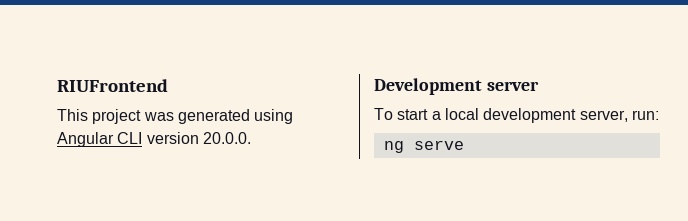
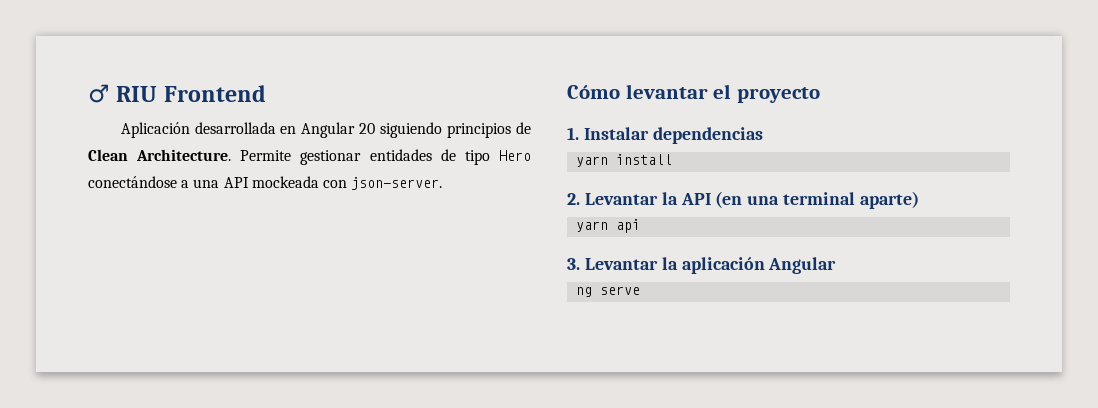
- RIUFrontend
- This project was generated using Angular CLI version 20.0.0.
- Development server
- To start a local development server, run:
+ ♂ RIU Frontend
+ Aplicación desarrollada en Angular 20 siguiendo principios de Clean Architecture. Permite gestionar entidades de tipo Hero conectándose a una API mockeada con json-server.
+ Cómo levantar el proyecto
+ 1. Instalar dependencias
+ yarn install
+ 2. Levantar la API (en una terminal aparte)
+ yarn api
+ 3. Levantar la aplicación Angular

